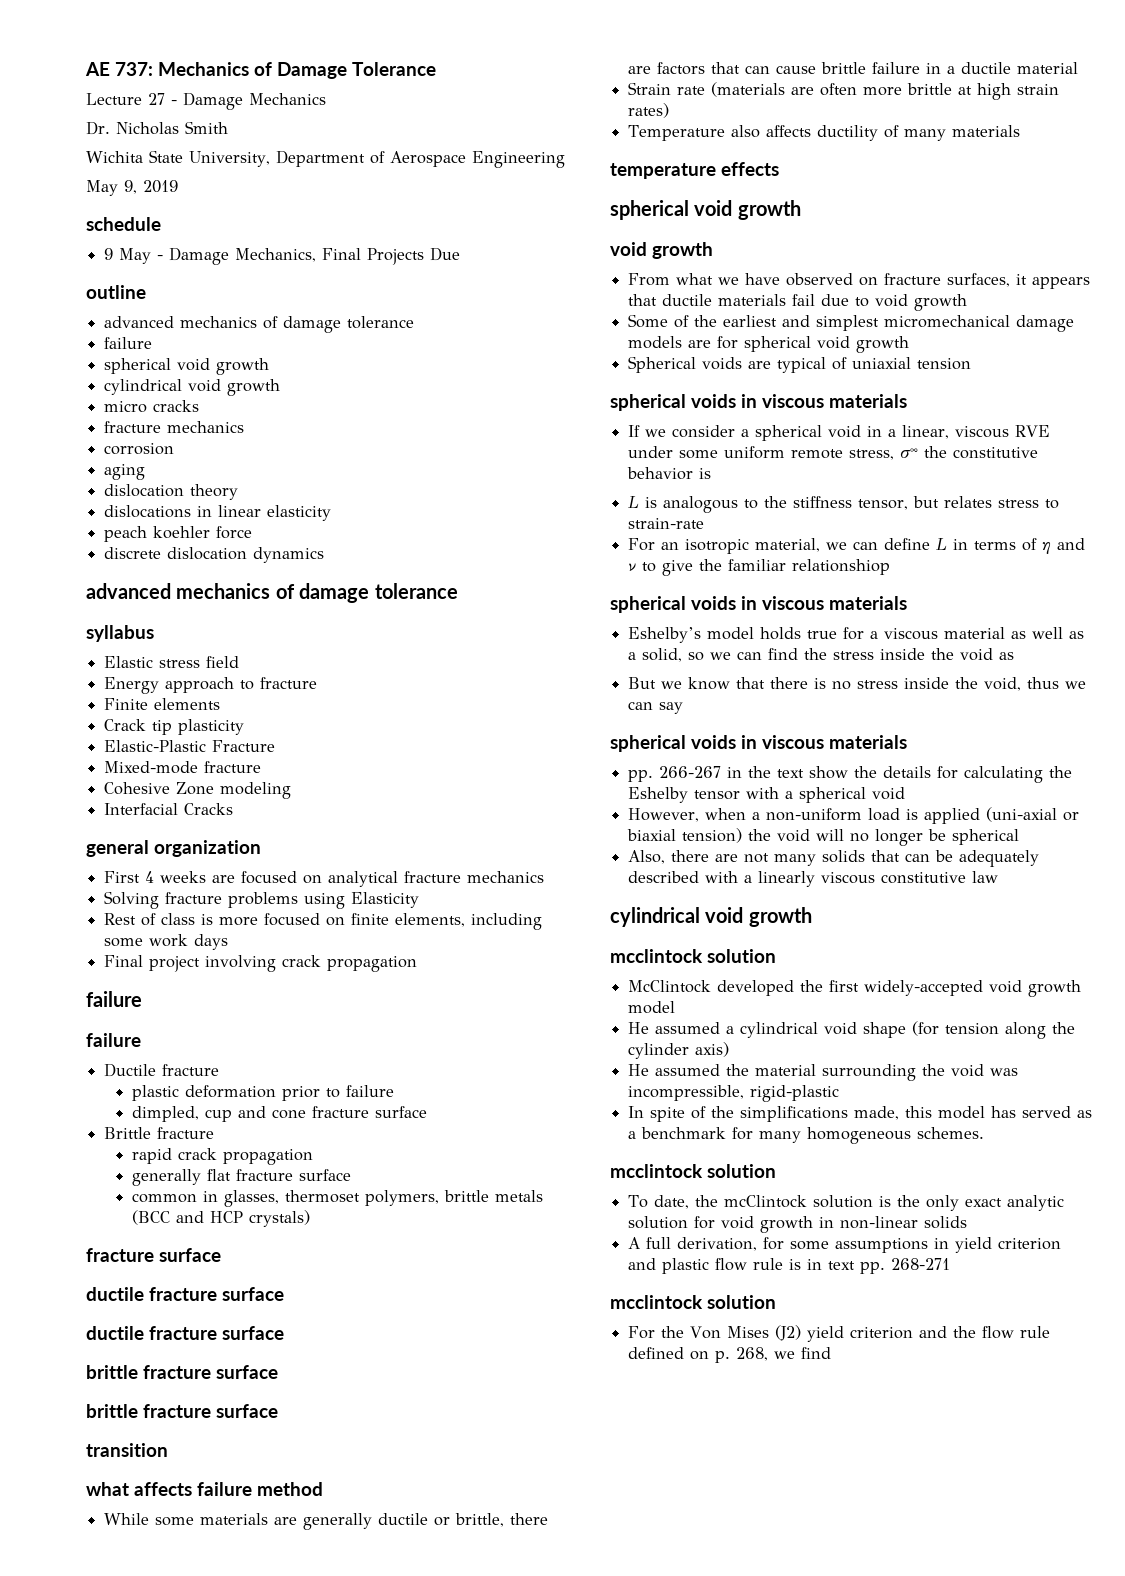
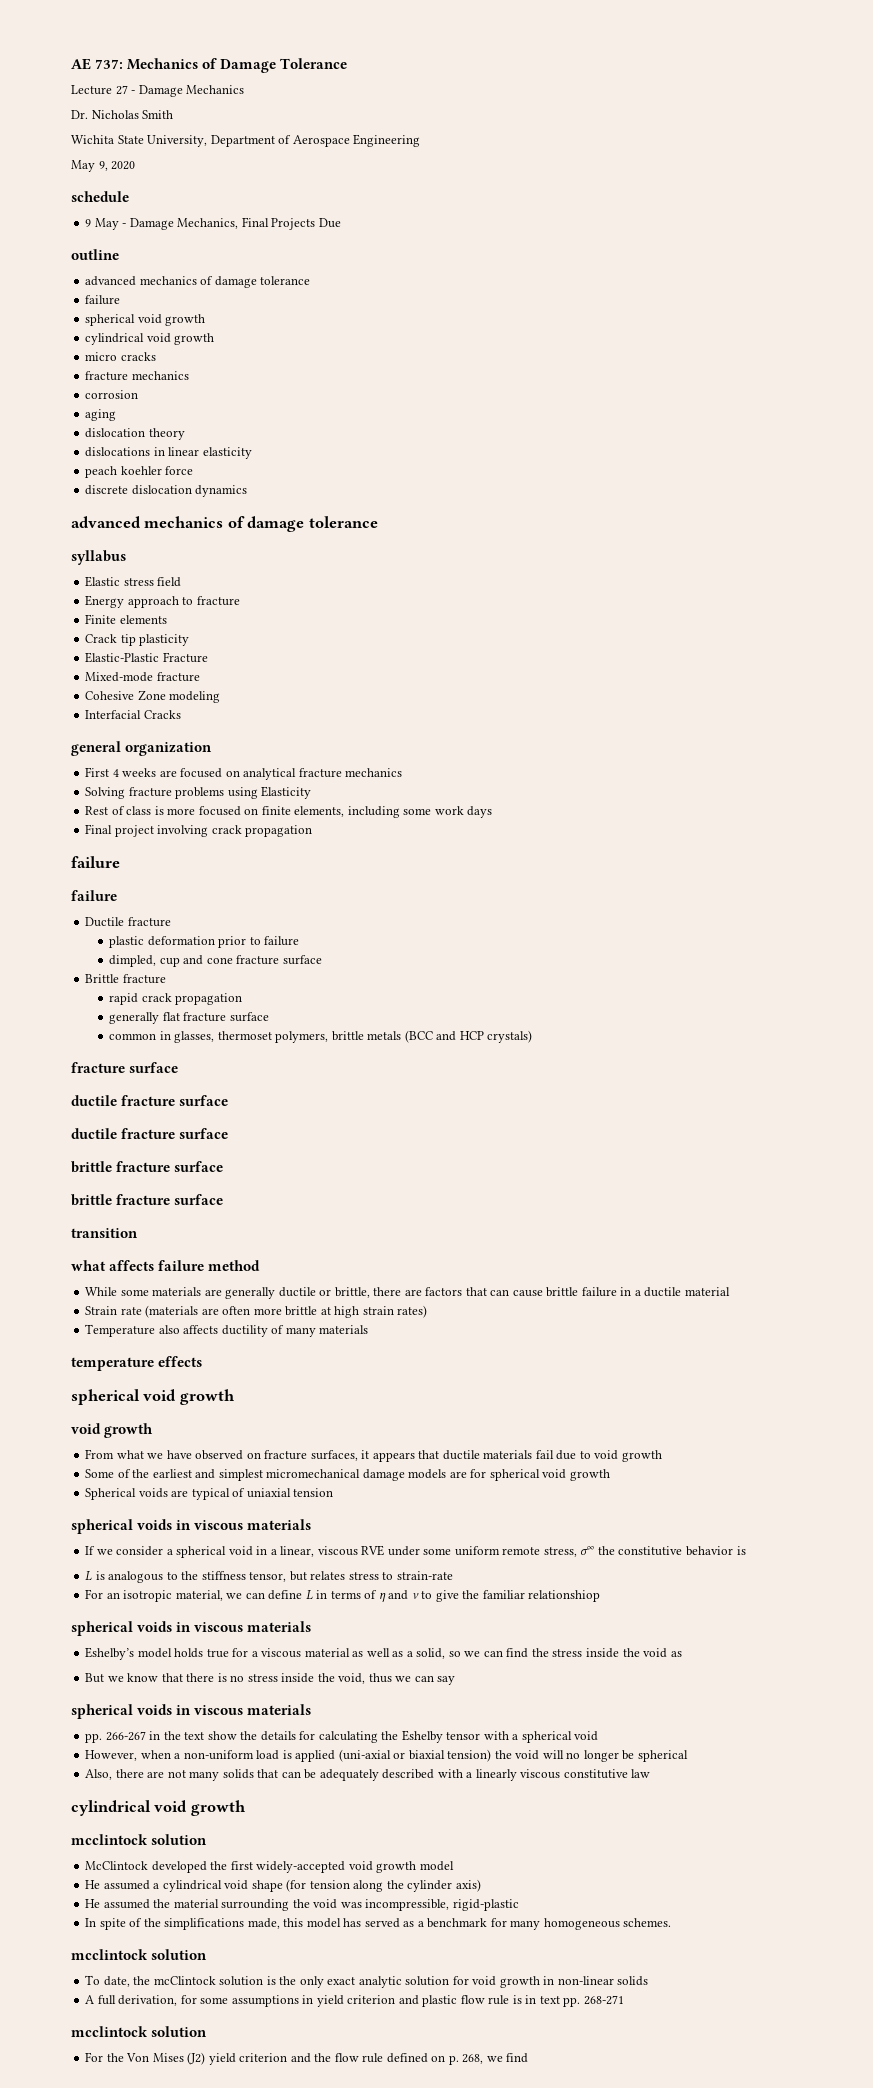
- May 9, 2019
+ May 9, 2020

